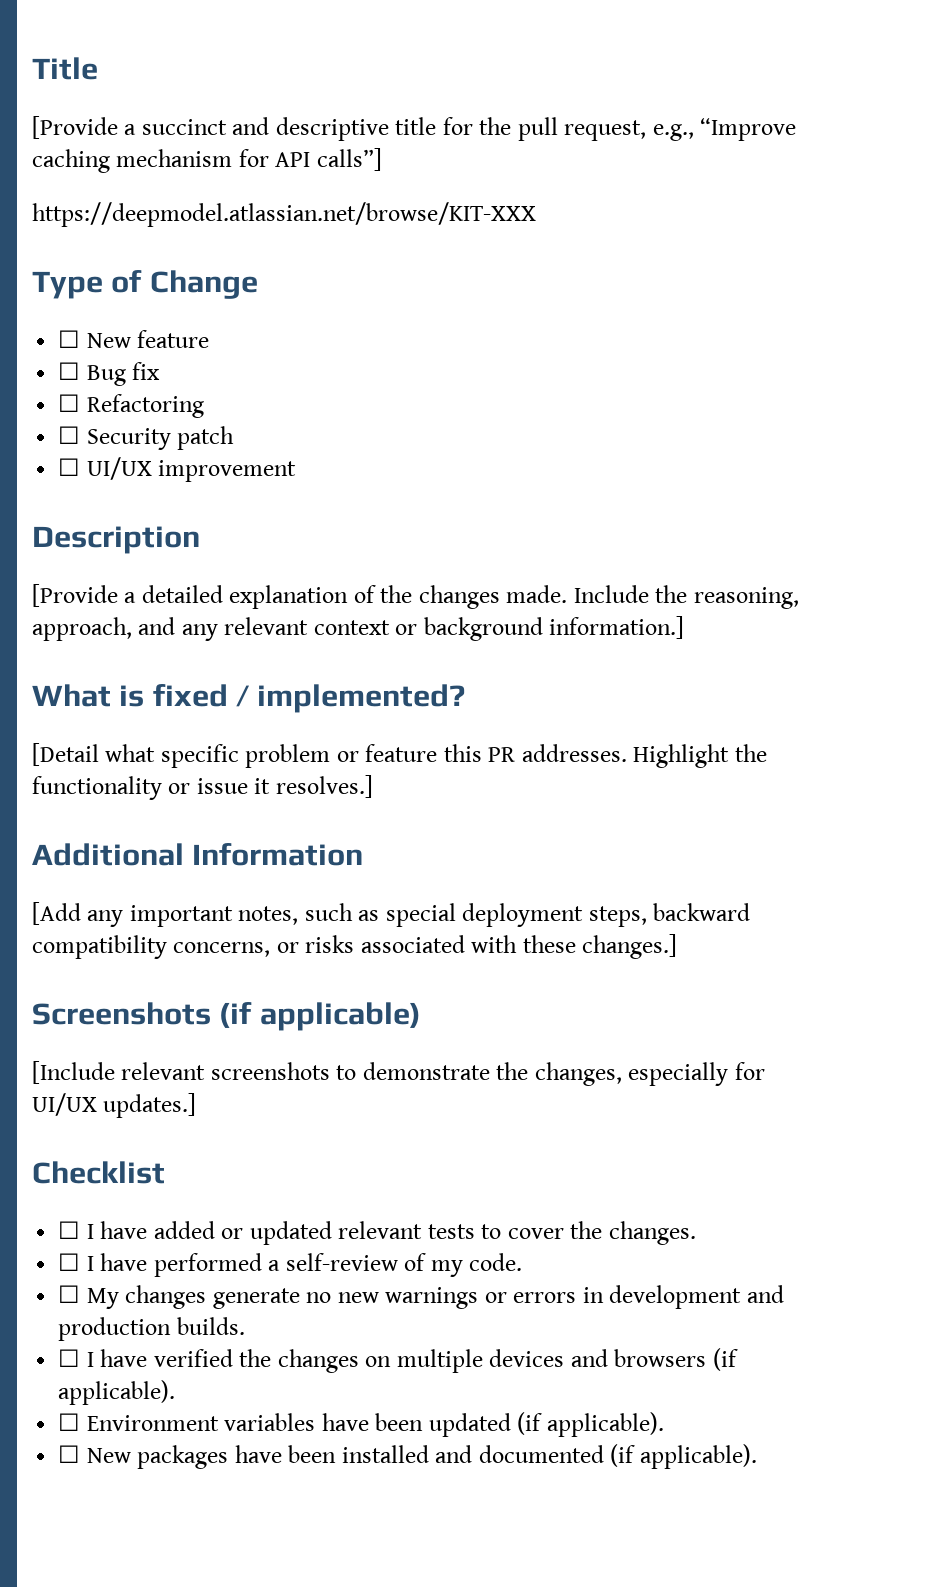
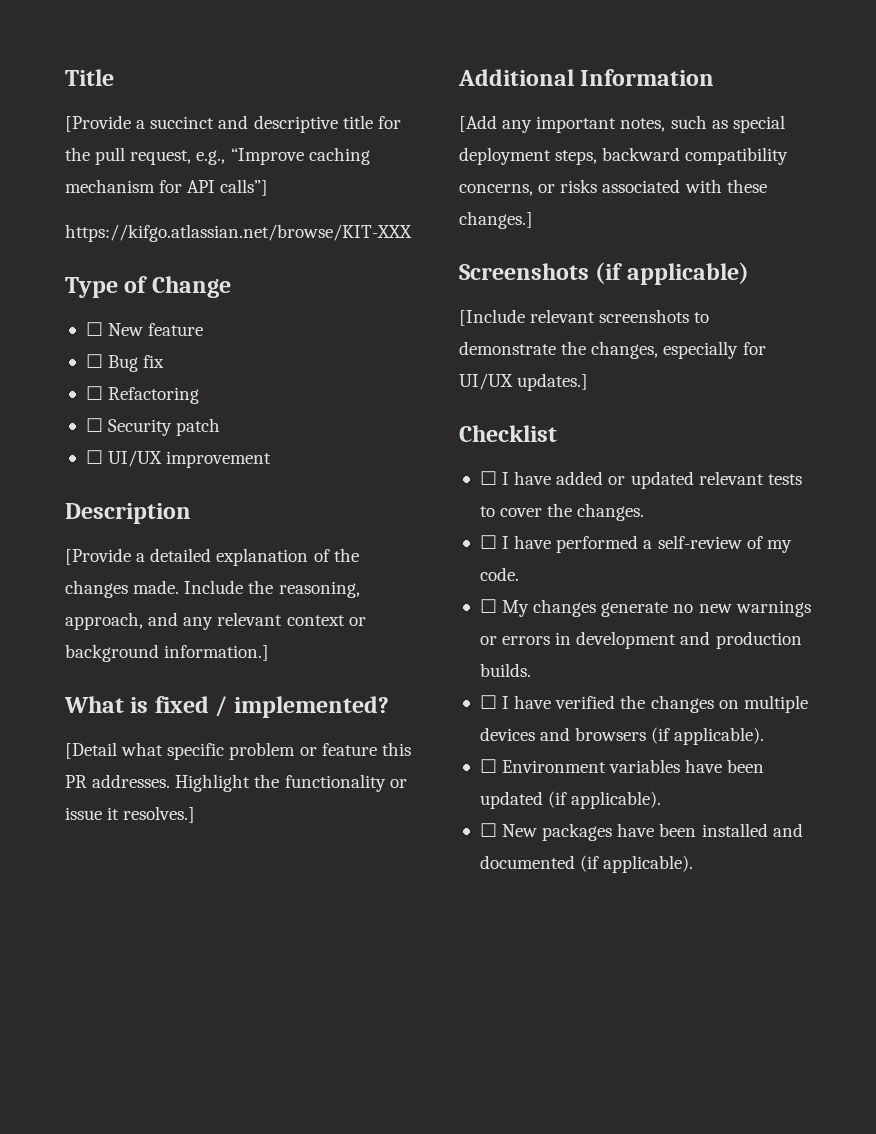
- https://deepmodel.atlassian.net/browse/KIT-XXX
+ https://kifgo.atlassian.net/browse/KIT-XXX

